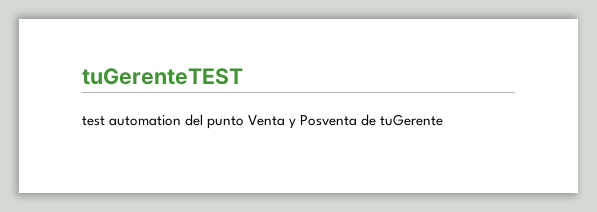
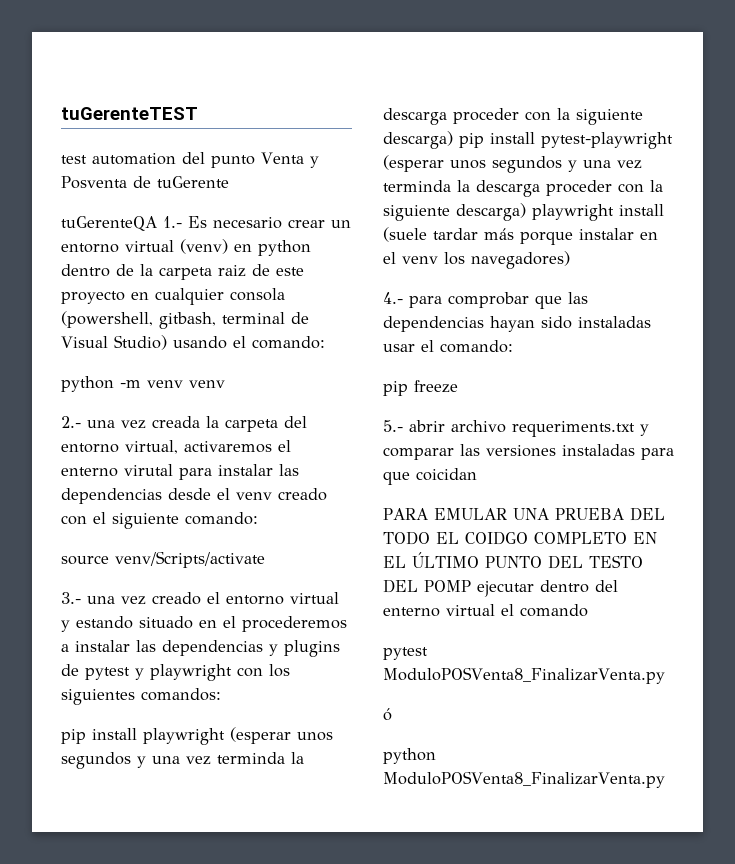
+ tuGerenteQA 1.- Es necesario crear un entorno virtual (venv) en python dentro de la carpeta raiz de este proyecto en cualquier consola (powershell, gitbash, terminal de Visual Studio) usando el comando:
+ python -m venv venv
+ 2.- una vez creada la carpeta del entorno virtual, activaremos el enterno virutal para instalar las dependencias desde el venv creado con el siguiente comando:
+ source venv/Scripts/activate
+ 3.- una vez creado el entorno virtual y estando situado en el procederemos a instalar las dependencias y plugins de pytest y playwright con los siguientes comandos:
+ pip install playwright (esperar unos segundos y una vez terminda la descarga proceder con la siguiente descarga) pip install pytest-playwright (esperar unos segundos y una vez terminda la descarga proceder con la siguiente descarga) playwright install (suele tardar más porque instalar en el venv los navegadores)
+ 4.- para comprobar que las dependencias hayan sido instaladas usar el comando:
+ pip freeze
+ 5.- abrir archivo requeriments.txt y comparar las versiones instaladas para que coicidan
+ PARA EMULAR UNA PRUEBA DEL TODO EL COIDGO COMPLETO EN EL ÚLTIMO PUNTO DEL TESTO DEL POMP ejecutar dentro del enterno virtual el comando
+ pytest ModuloPOSVenta8_FinalizarVenta.py
+ ó
+ python ModuloPOSVenta8_FinalizarVenta.py

